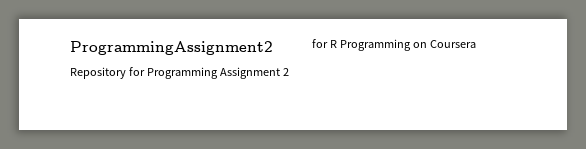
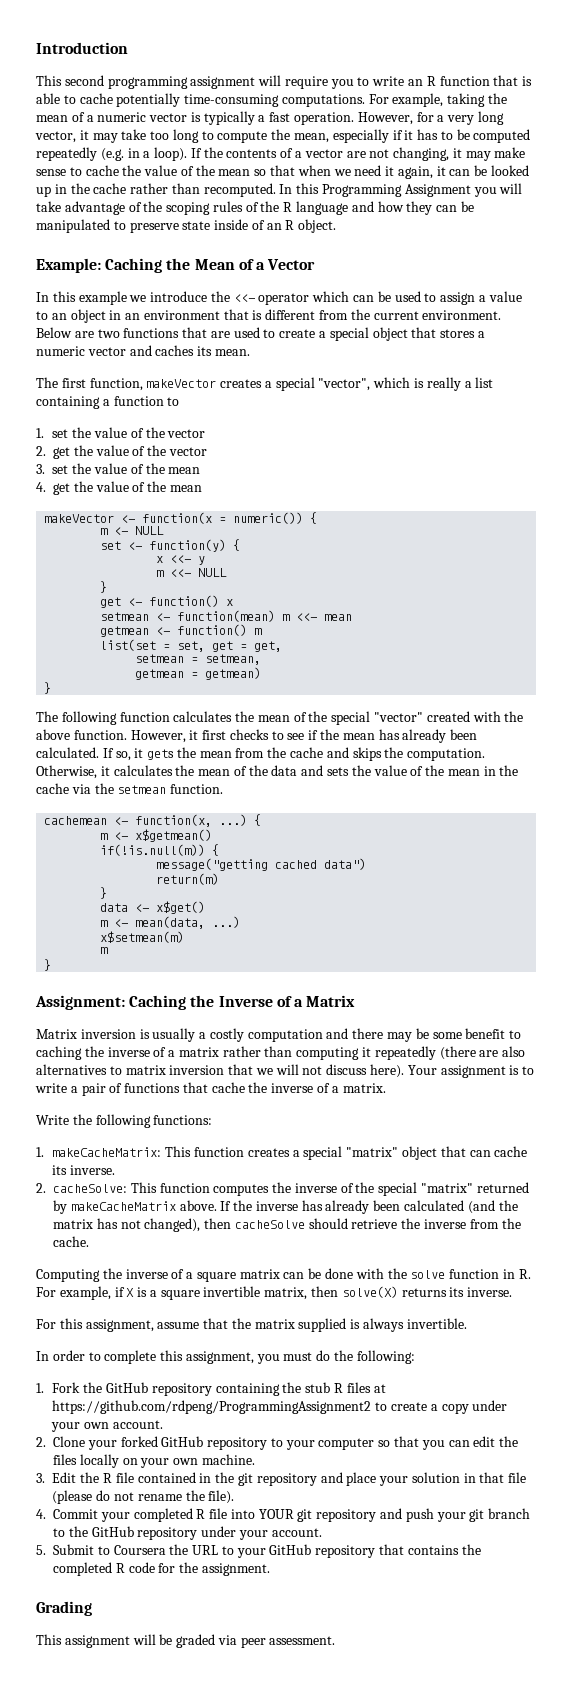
- ProgrammingAssignment2
- Repository for Programming Assignment 2 for R Programming on Coursera
+ Introduction
+ This second programming assignment will require you to write an R function that is able to cache potentially time-consuming computations. For example, taking the mean of a numeric vector is typically a fast operation. However, for a very long vector, it may take too long to compute the mean, especially if it has to be computed repeatedly (e.g. in a loop). If the contents of a vector are not changing, it may make sense to cache the value of the mean so that when we need it again, it can be looked up in the cache rather than recomputed. In this Programming Assignment you will take advantage of the scoping rules of the R language and how they can be manipulated to preserve state inside of an R object.
+ Example: Caching the Mean of a Vector
+ In this example we introduce the <<- operator which can be used to assign a value to an object in an environment that is different from the current environment. Below are two functions that are used to create a special object that stores a numeric vector and caches its mean.
+ The first function, makeVector creates a special "vector", which is really a list containing a function to
+ 1. set the value of the vector
+ 2. get the value of the vector
+ 3. set the value of the mean
+ 4. get the value of the mean
+ makeVector <- function(x = numeric()) {
+ m <- NULL
+ set <- function(y) {
+ x <<- y
+ m <<- NULL
+ }
+ get <- function() x
+ setmean <- function(mean) m <<- mean
+ getmean <- function() m
+ list(set = set, get = get,
+ setmean = setmean,
+ getmean = getmean)
+ }
+ The following function calculates the mean of the special "vector" created with the above function. However, it first checks to see if the mean has already been calculated. If so, it gets the mean from the cache and skips the computation. Otherwise, it calculates the mean of the data and sets the value of the mean in the cache via the setmean function.
+ cachemean <- function(x, ...) {
+ m <- x$getmean()
+ if(!is.null(m)) {
+ message("getting cached data")
+ return(m)
+ }
+ data <- x$get()
+ m <- mean(data, ...)
+ x$setmean(m)
+ m
+ }
+ Assignment: Caching the Inverse of a Matrix
+ Matrix inversion is usually a costly computation and there may be some benefit to caching the inverse of a matrix rather than computing it repeatedly (there are also alternatives to matrix inversion that we will not discuss here). Your assignment is to write a pair of functions that cache the inverse of a matrix.
+ Write the following functions:
+ 1. makeCacheMatrix: This function creates a special "matrix" object that can cache its inverse.
+ 2. cacheSolve: This function computes the inverse of the special "matrix" returned by makeCacheMatrix above. If the inverse has already been calculated (and the matrix has not changed), then cacheSolve should retrieve the inverse from the cache.
+ Computing the inverse of a square matrix can be done with the solve function in R. For example, if X is a square invertible matrix, then solve(X) returns its inverse.
+ For this assignment, assume that the matrix supplied is always invertible.
+ In order to complete this assignment, you must do the following:
+ 1. Fork the GitHub repository containing the stub R files at https://github.com/rdpeng/ProgrammingAssignment2 to create a copy under your own account.
+ 2. Clone your forked GitHub repository to your computer so that you can edit the files locally on your own machine.
+ 3. Edit the R file contained in the git repository and place your solution in that file (please do not rename the file).
+ 4. Commit your completed R file into YOUR git repository and push your git branch to the GitHub repository under your account.
+ 5. Submit to Coursera the URL to your GitHub repository that contains the completed R code for the assignment.
+ Grading
+ This assignment will be graded via peer assessment.

